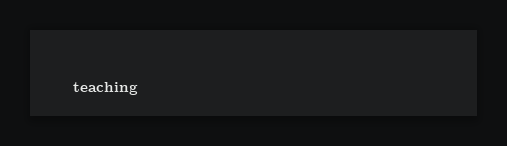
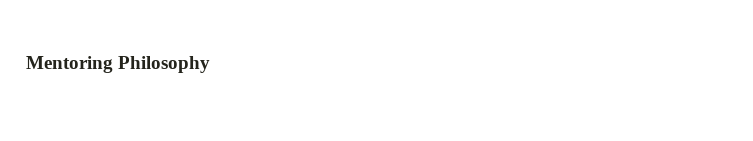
- teaching
+ Mentoring Philosophy

